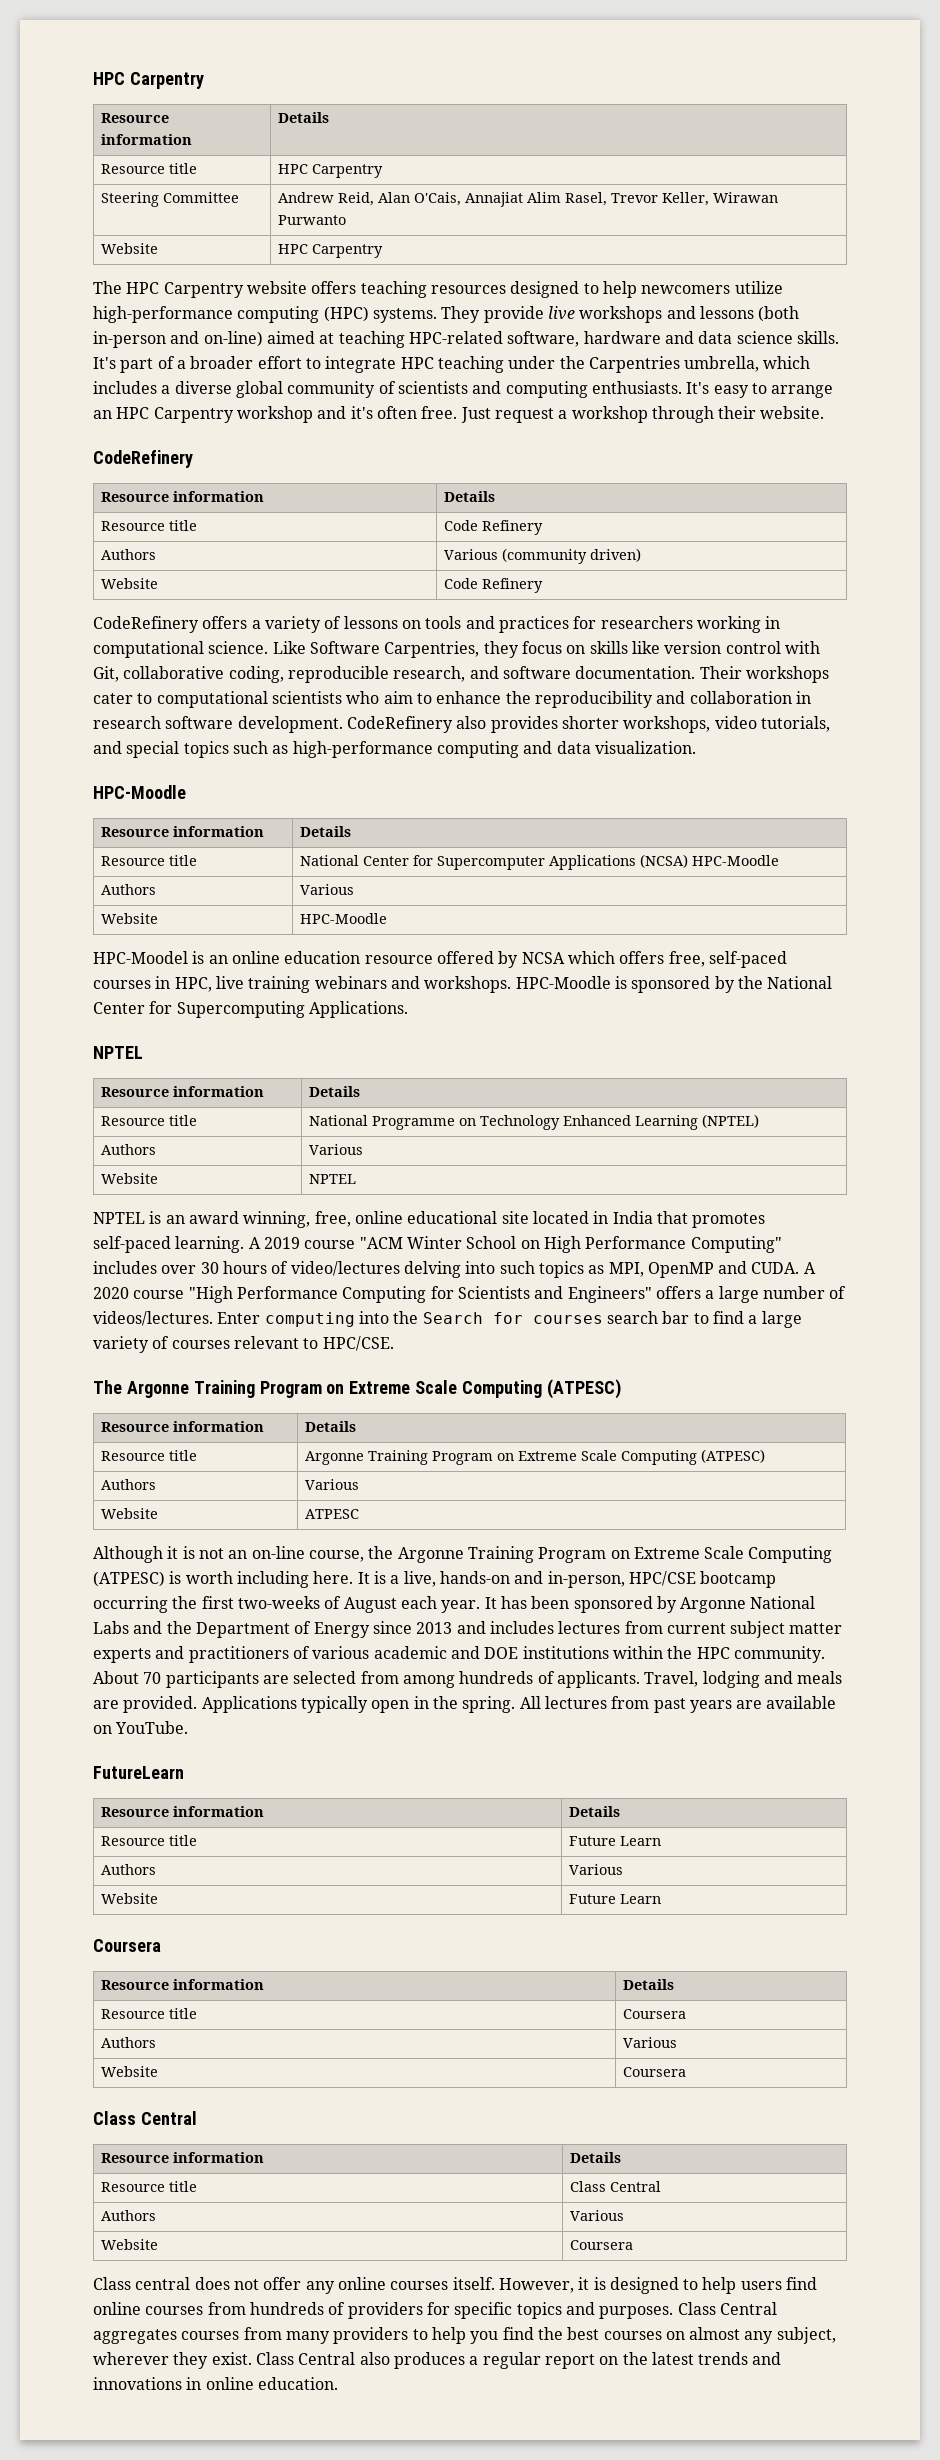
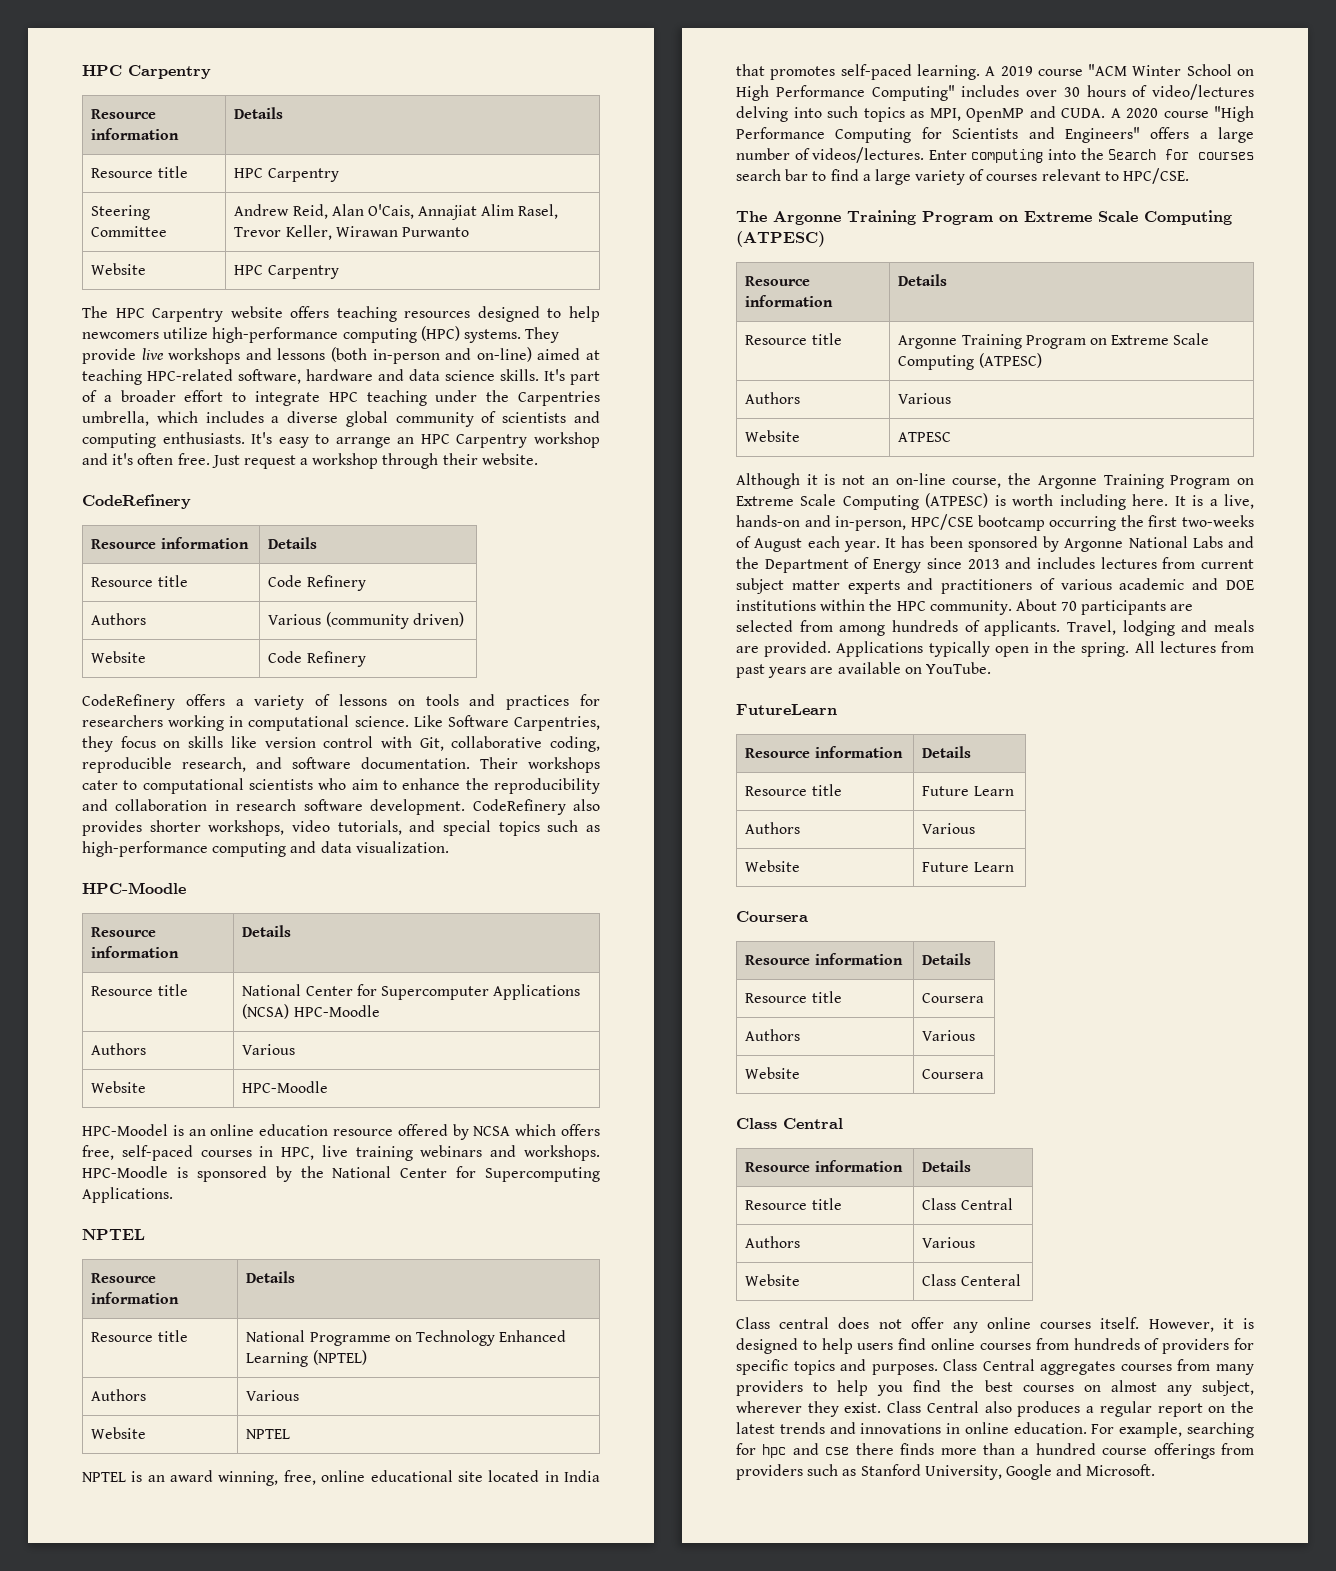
  Resource title | Class Central
  Authors | Various
- Website | Coursera
+ Website | Class Centeral
+ For example, searching for hpc and cse there finds more than a hundred course offerings from providers such as Stanford University, Google and Microsoft.

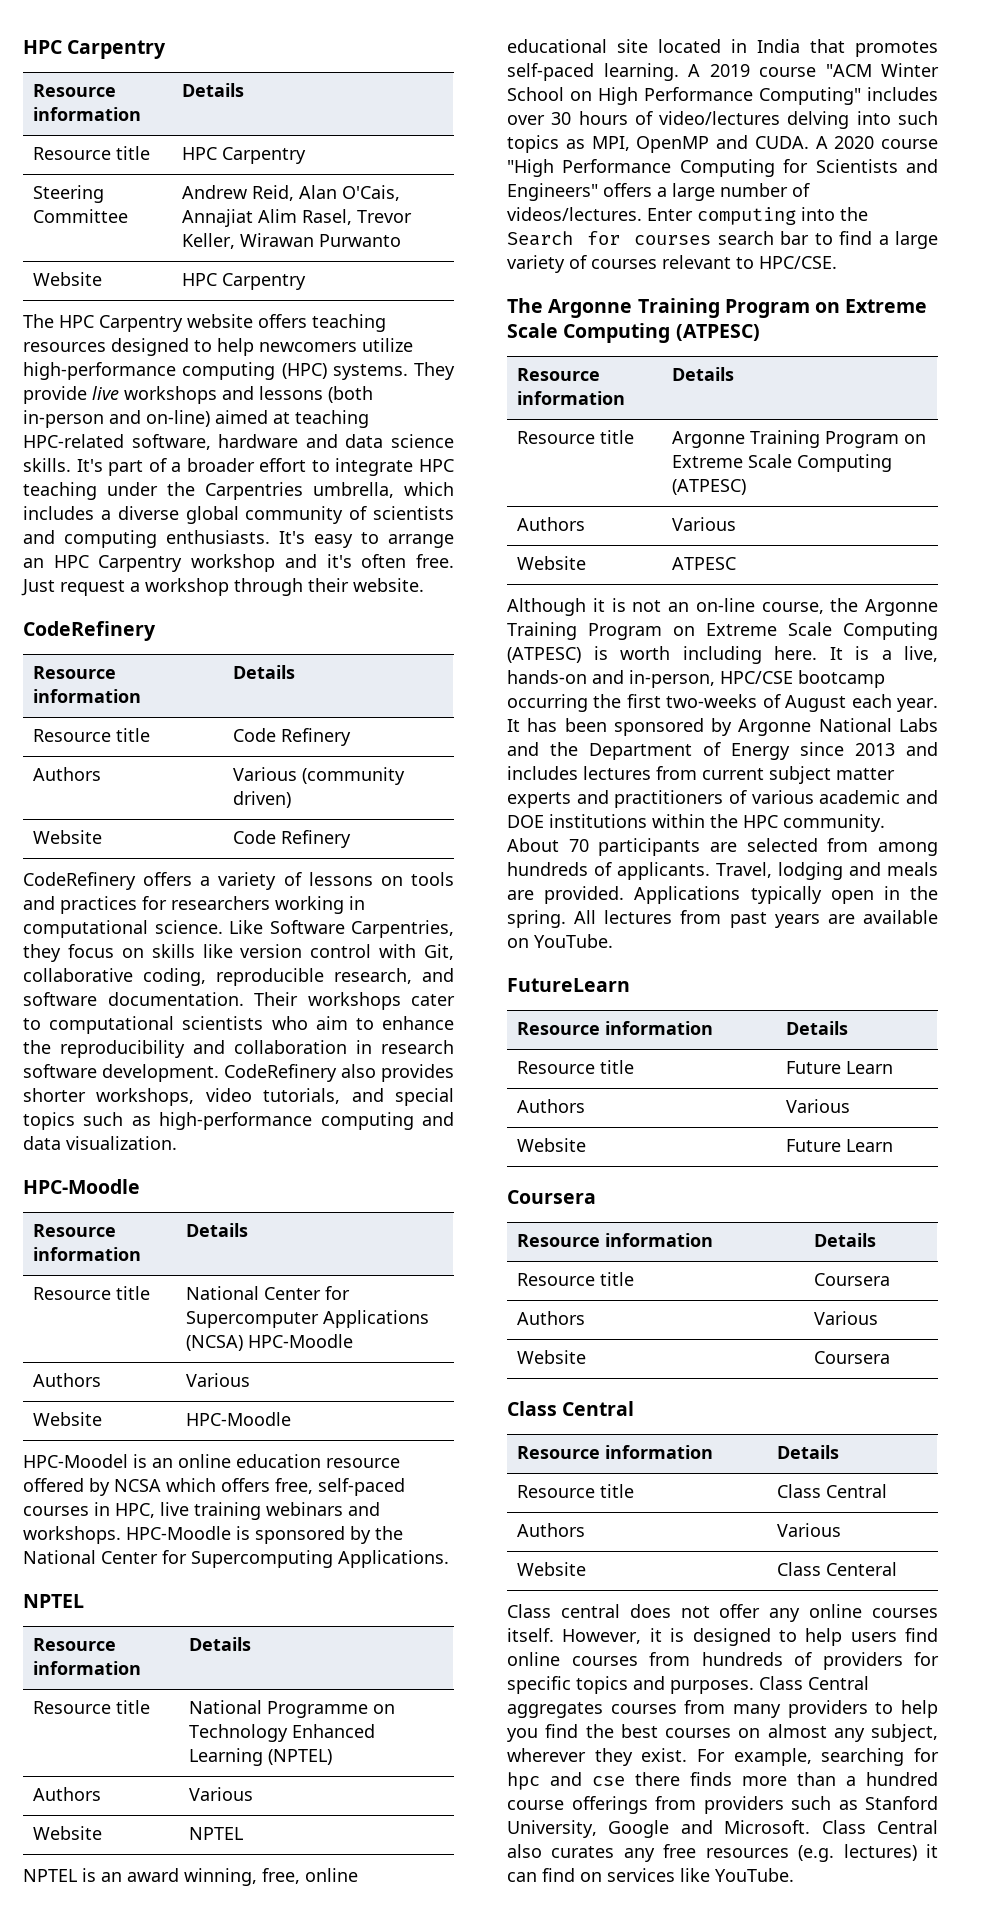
- Class Central also produces a regular report on the latest trends and innovations in online education.
+ Class Central also curates any free resources (e.g. lectures) it can find on services like YouTube.

